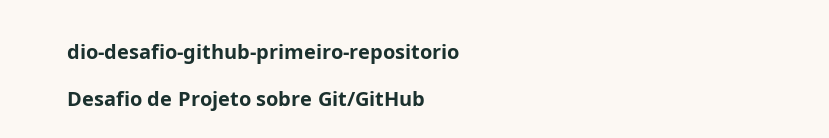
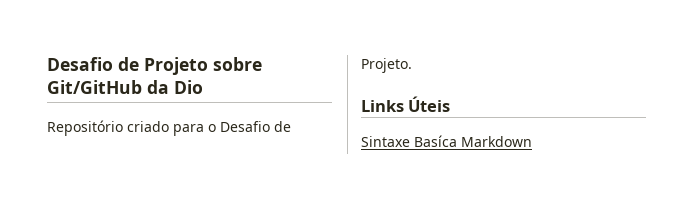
- dio-desafio-github-primeiro-repositorio
- Desafio de Projeto sobre Git/GitHub
+ Desafio de Projeto sobre Git/GitHub da Dio
+ Repositório criado para o Desafio de Projeto.
+ Links Úteis
+ Sintaxe Basíca Markdown

